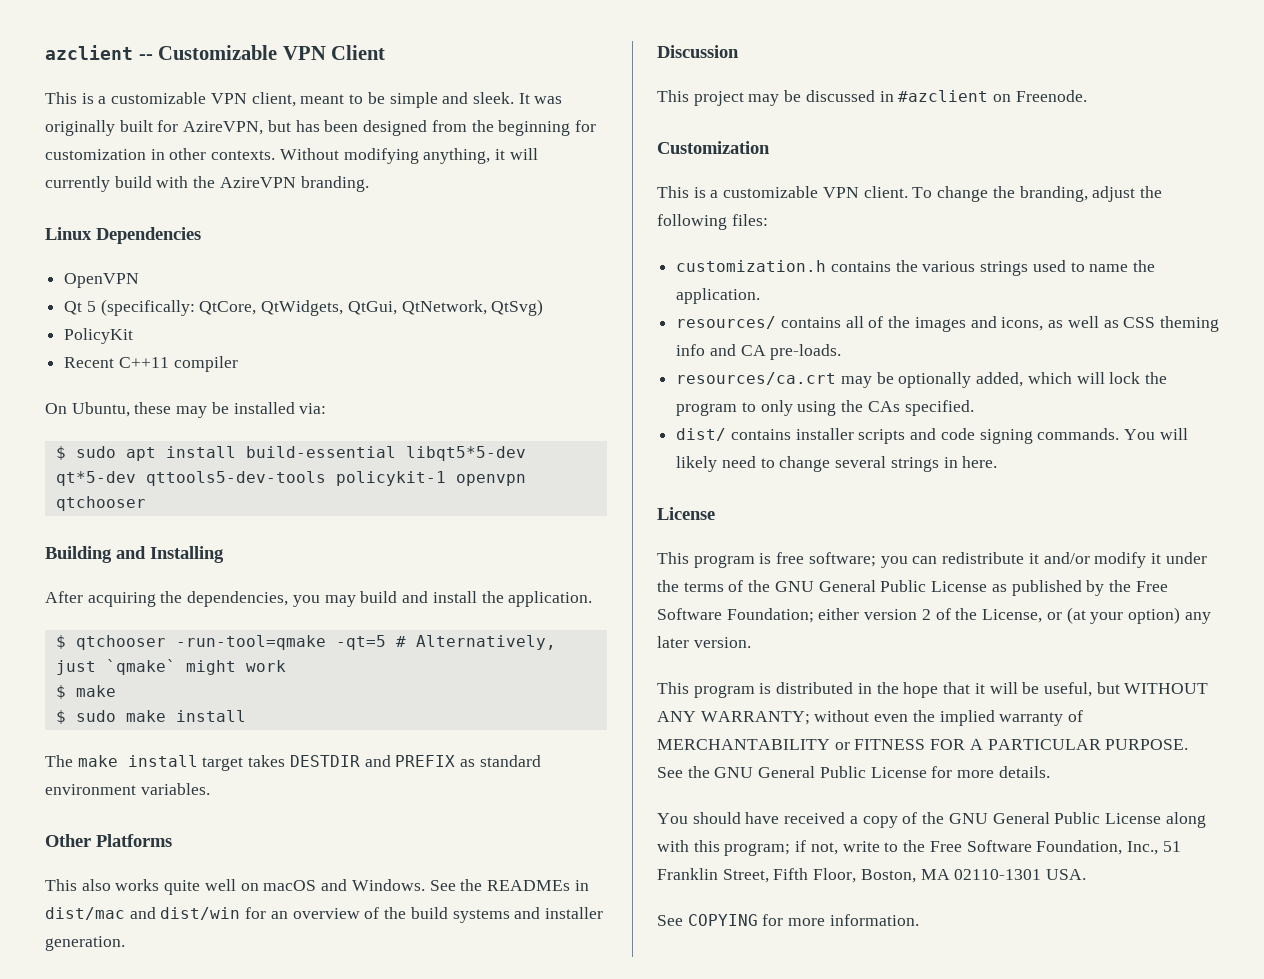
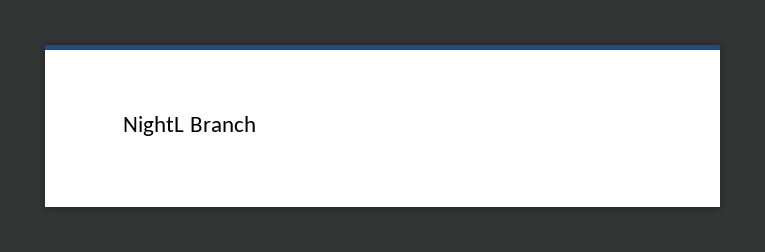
- azclient -- Customizable VPN Client
- This is a customizable VPN client, meant to be simple and sleek. It was originally built for AzireVPN, but has been designed from the beginning for customization in other contexts. Without modifying anything, it will currently build with the AzireVPN branding.
- Linux Dependencies
- OpenVPN
- Qt 5 (specifically: QtCore, QtWidgets, QtGui, QtNetwork, QtSvg)
- PolicyKit
- Recent C++11 compiler
- On Ubuntu, these may be installed via:
- $ sudo apt install build-essential libqt5*5-dev qt*5-dev qttools5-dev-tools policykit-1 openvpn qtchooser
- Building and Installing
- After acquiring the dependencies, you may build and install the application.
- $ qtchooser -run-tool=qmake -qt=5 # Alternatively, just `qmake` might work
- $ make
- $ sudo make install
- The make install target takes DESTDIR and PREFIX as standard environment variables.
- Other Platforms
- This also works quite well on macOS and Windows. See the READMEs in dist/mac and dist/win for an overview of the build systems and installer generation.
- Discussion
- This project may be discussed in #azclient on Freenode.
- Customization
- This is a customizable VPN client. To change the branding, adjust the following files:
- customization.h contains the various strings used to name the application.
- resources/ contains all of the images and icons, as well as CSS theming info and CA pre-loads.
- resources/ca.crt may be optionally added, which will lock the program to only using the CAs specified.
- dist/ contains installer scripts and code signing commands. You will likely need to change several strings in here.
- License
- This program is free software; you can redistribute it and/or modify it under the terms of the GNU General Public License as published by the Free Software Foundation; either version 2 of the License, or (at your option) any later version.
- This program is distributed in the hope that it will be useful, but WITHOUT ANY WARRANTY; without even the implied warranty of MERCHANTABILITY or FITNESS FOR A PARTICULAR PURPOSE. See the GNU General Public License for more details.
- You should have received a copy of the GNU General Public License along with this program; if not, write to the Free Software Foundation, Inc., 51 Franklin Street, Fifth Floor, Boston, MA 02110-1301 USA.
- See COPYING for more information.
+ NightL Branch

